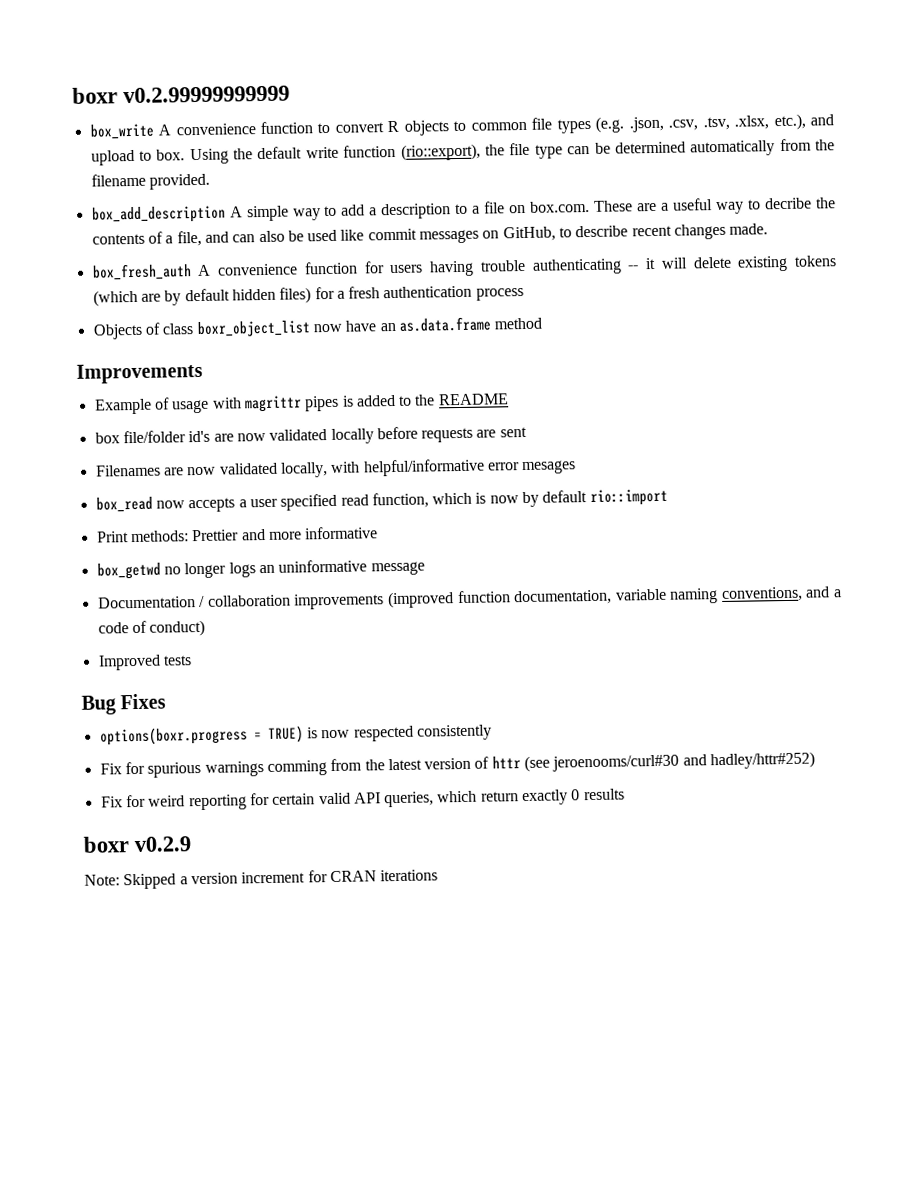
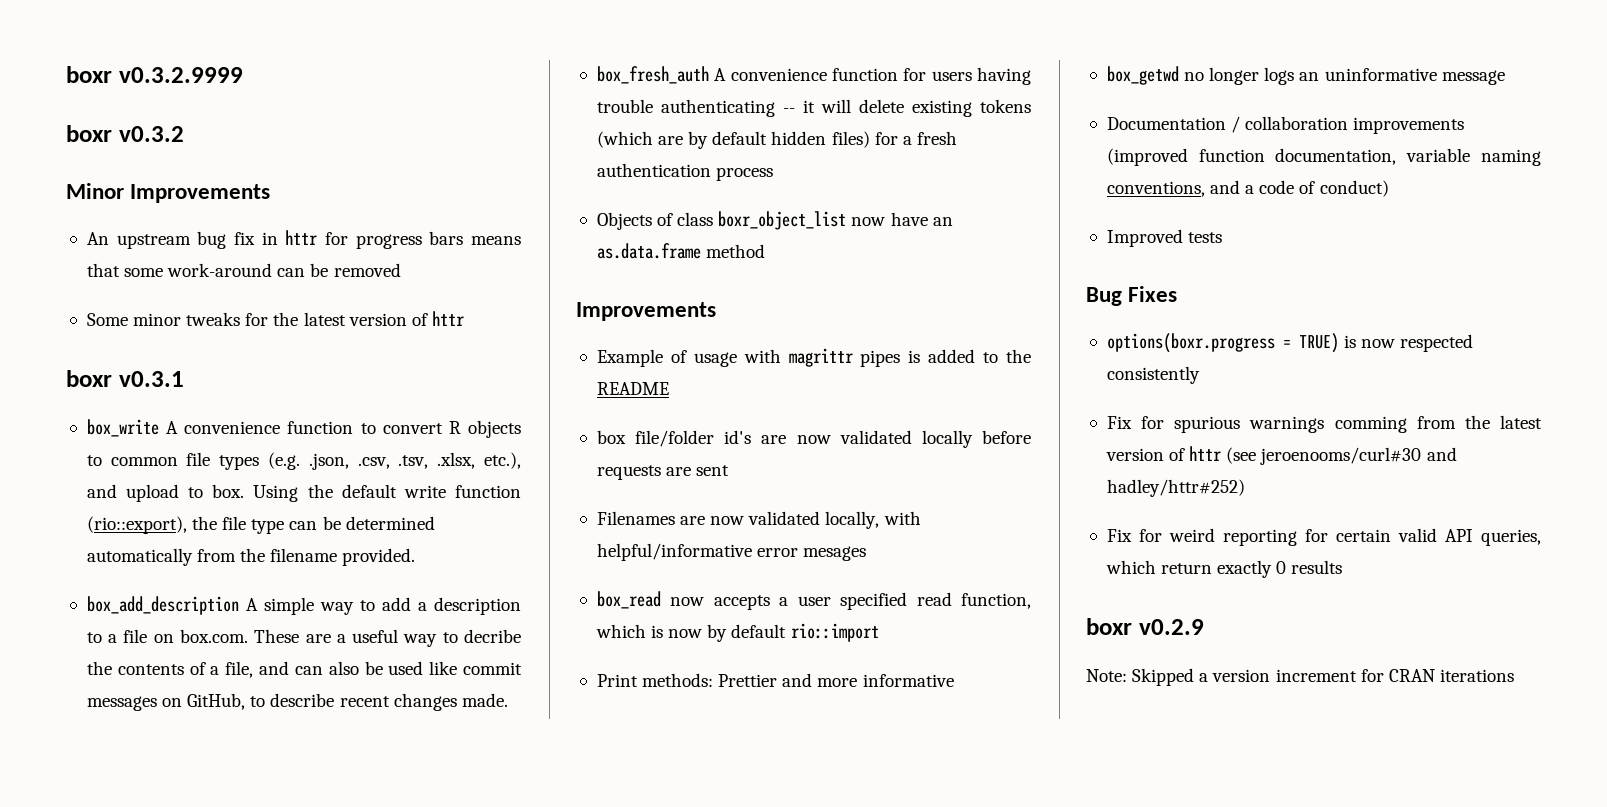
- boxr v0.2.99999999999
+ boxr v0.3.2.9999
+ boxr v0.3.2
+ Minor Improvements
+ An upstream bug fix in httr for progress bars means that some work-around can be removed
+ Some minor tweaks for the latest version of httr
+ boxr v0.3.1

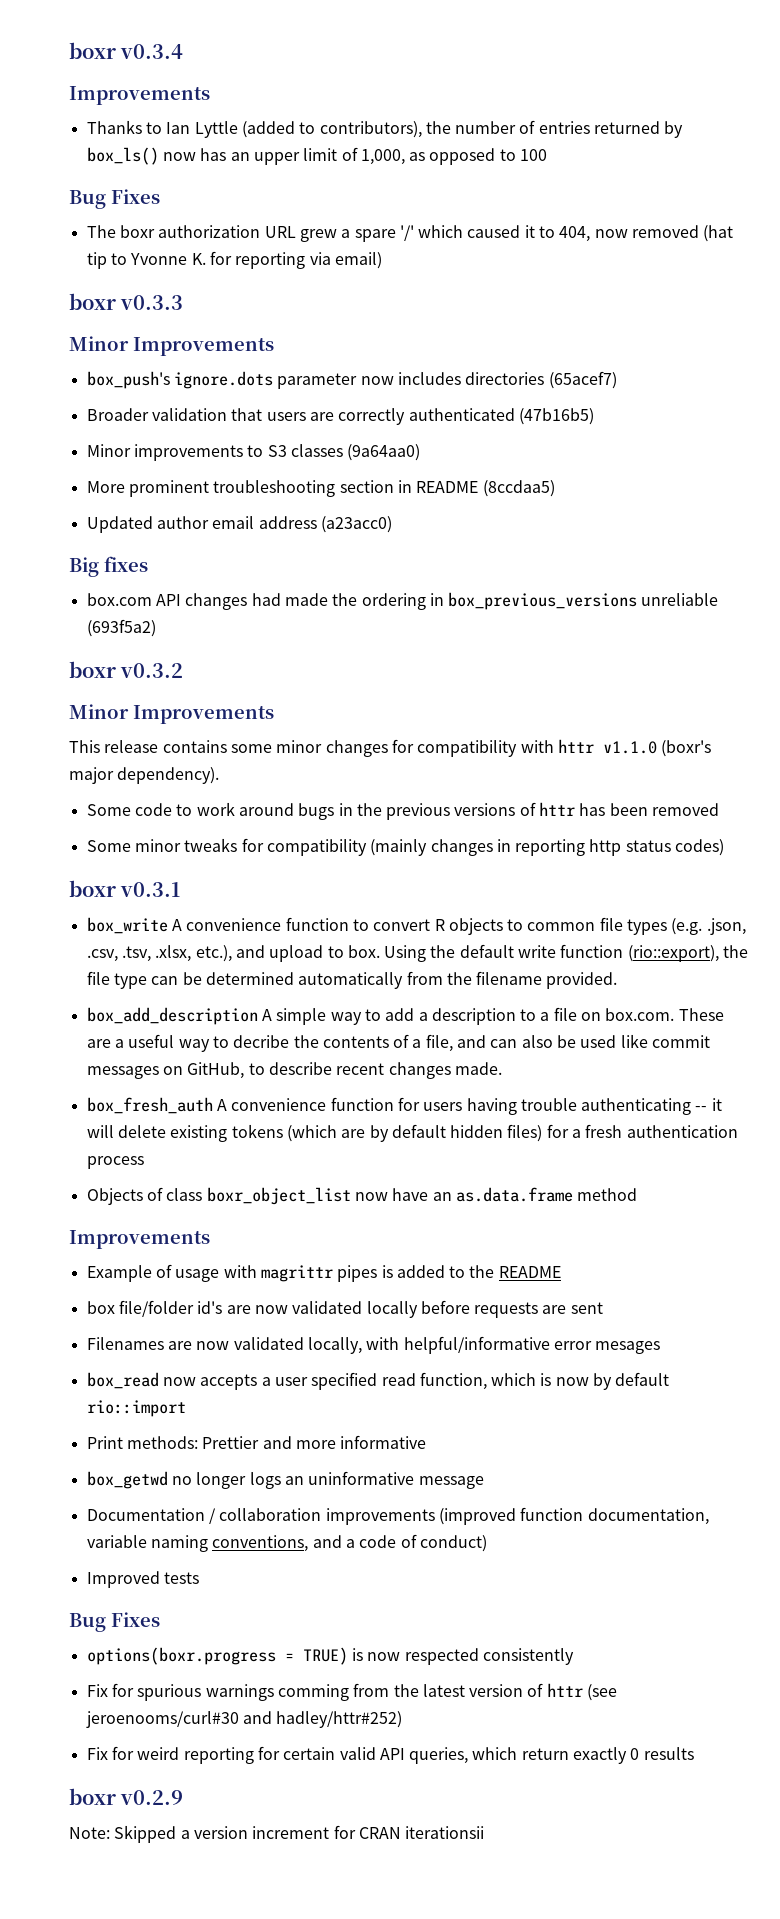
- boxr v0.3.2.9999
+ boxr v0.3.4
+ Improvements
+ Thanks to Ian Lyttle (added to contributors), the number of entries returned by box_ls() now has an upper limit of 1,000, as opposed to 100
+ Bug Fixes
+ The boxr authorization URL grew a spare '/' which caused it to 404, now removed (hat tip to Yvonne K. for reporting via email)
+ boxr v0.3.3
+ Minor Improvements
+ box_push's ignore.dots parameter now includes directories (65acef7)
+ Broader validation that users are correctly authenticated (47b16b5)
+ Minor improvements to S3 classes (9a64aa0)
+ More prominent troubleshooting section in README (8ccdaa5)
+ Updated author email address (a23acc0)
+ Big fixes
+ box.com API changes had made the ordering in box_previous_versions unreliable (693f5a2)
  boxr v0.3.2
  Minor Improvements
- An upstream bug fix in httr for progress bars means that some work-around can be removed
+ This release contains some minor changes for compatibility with httr v1.1.0 (boxr's major dependency).
+ Some code to work around bugs in the previous versions of httr has been removed
- Some minor tweaks for the latest version of httr
+ Some minor tweaks for compatibility (mainly changes in reporting http status codes)
- Note: Skipped a version increment for CRAN iterations
+ Note: Skipped a version increment for CRAN iterationsii

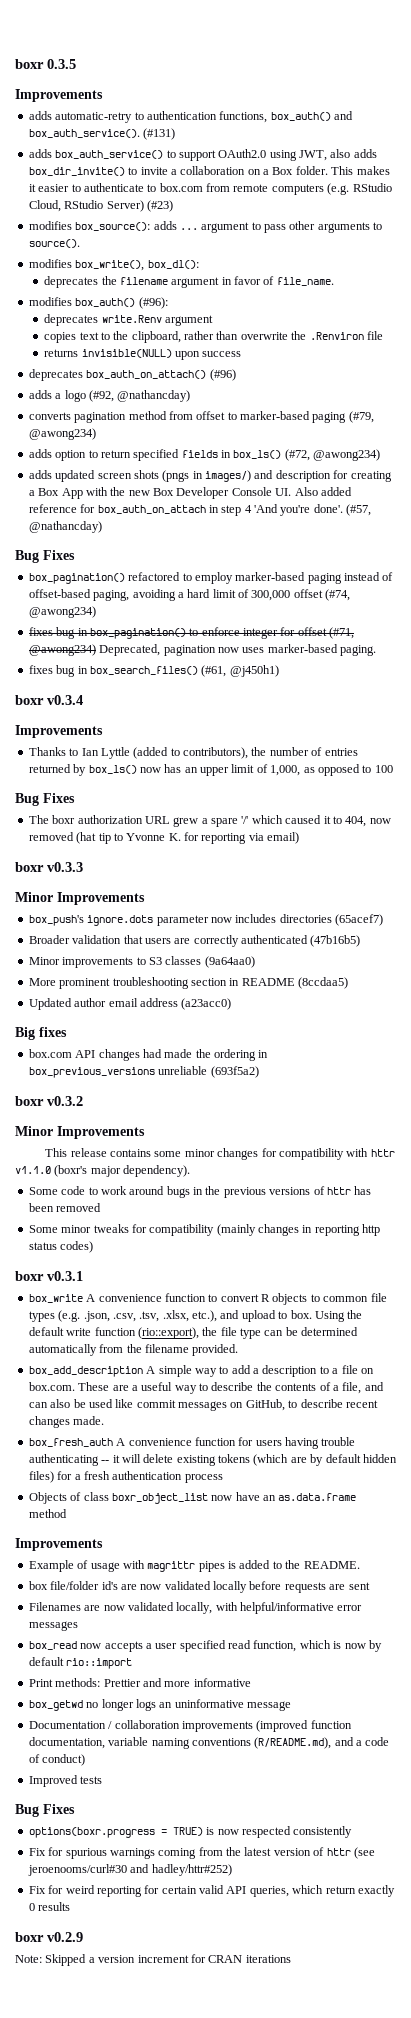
+ boxr 0.3.5
+ Improvements
+ adds automatic-retry to authentication functions, box_auth() and box_auth_service(). (#131)
+ adds box_auth_service() to support OAuth2.0 using JWT, also adds box_dir_invite() to invite a collaboration on a Box folder. This makes it easier to authenticate to box.com from remote computers (e.g. RStudio Cloud, RStudio Server) (#23)
+ modifies box_source(): adds ... argument to pass other arguments to source().
+ modifies box_write(), box_dl():
+ deprecates the filename argument in favor of file_name.
+ modifies box_auth() (#96):
+ deprecates write.Renv argument
+ copies text to the clipboard, rather than overwrite the .Renviron file
+ returns invisible(NULL) upon success
+ deprecates box_auth_on_attach() (#96)
+ adds a logo (#92, @nathancday)
+ converts pagination method from offset to marker-based paging (#79, @awong234)
+ adds option to return specified fields in box_ls() (#72, @awong234)
+ adds updated screen shots (pngs in images/) and description for creating a Box App with the new Box Developer Console UI. Also added reference for box_auth_on_attach in step 4 'And you're done'. (#57, @nathancday)
+ Bug Fixes
+ box_pagination() refactored to employ marker-based paging instead of offset-based paging, avoiding a hard limit of 300,000 offset (#74, @awong234)
+ fixes bug in box_pagination() to enforce integer for offset (#71, @awong234) Deprecated, pagination now uses marker-based paging.
+ fixes bug in box_search_files() (#61, @j450h1)
- box_add_description A simple way to add a description to a file on box.com. These are a useful way to decribe the contents of a file, and can also be used like commit messages on GitHub, to describe recent changes made.
+ box_add_description A simple way to add a description to a file on box.com. These are a useful way to describe the contents of a file, and can also be used like commit messages on GitHub, to describe recent changes made.
- Example of usage with magrittr pipes is added to the README
+ Example of usage with magrittr pipes is added to the README.
- Filenames are now validated locally, with helpful/informative error mesages
+ Filenames are now validated locally, with helpful/informative error messages
- Documentation / collaboration improvements (improved function documentation, variable naming conventions, and a code of conduct)
+ Documentation / collaboration improvements (improved function documentation, variable naming conventions (R/README.md), and a code of conduct)
- Fix for spurious warnings comming from the latest version of httr (see jeroenooms/curl#30 and hadley/httr#252)
+ Fix for spurious warnings coming from the latest version of httr (see jeroenooms/curl#30 and hadley/httr#252)
- Note: Skipped a version increment for CRAN iterationsii
+ Note: Skipped a version increment for CRAN iterations

